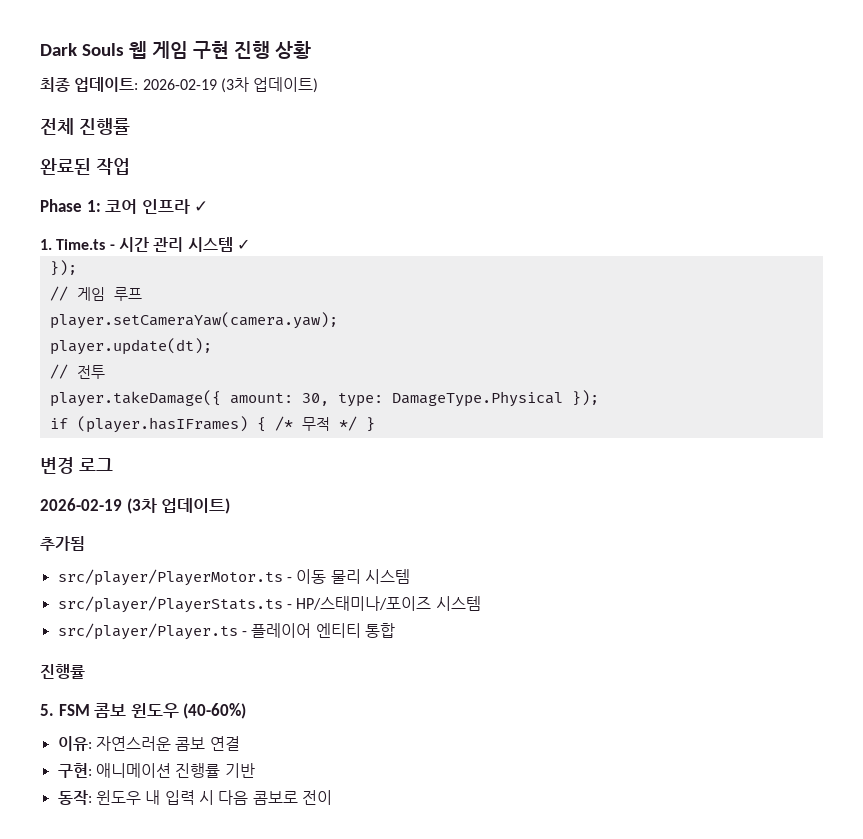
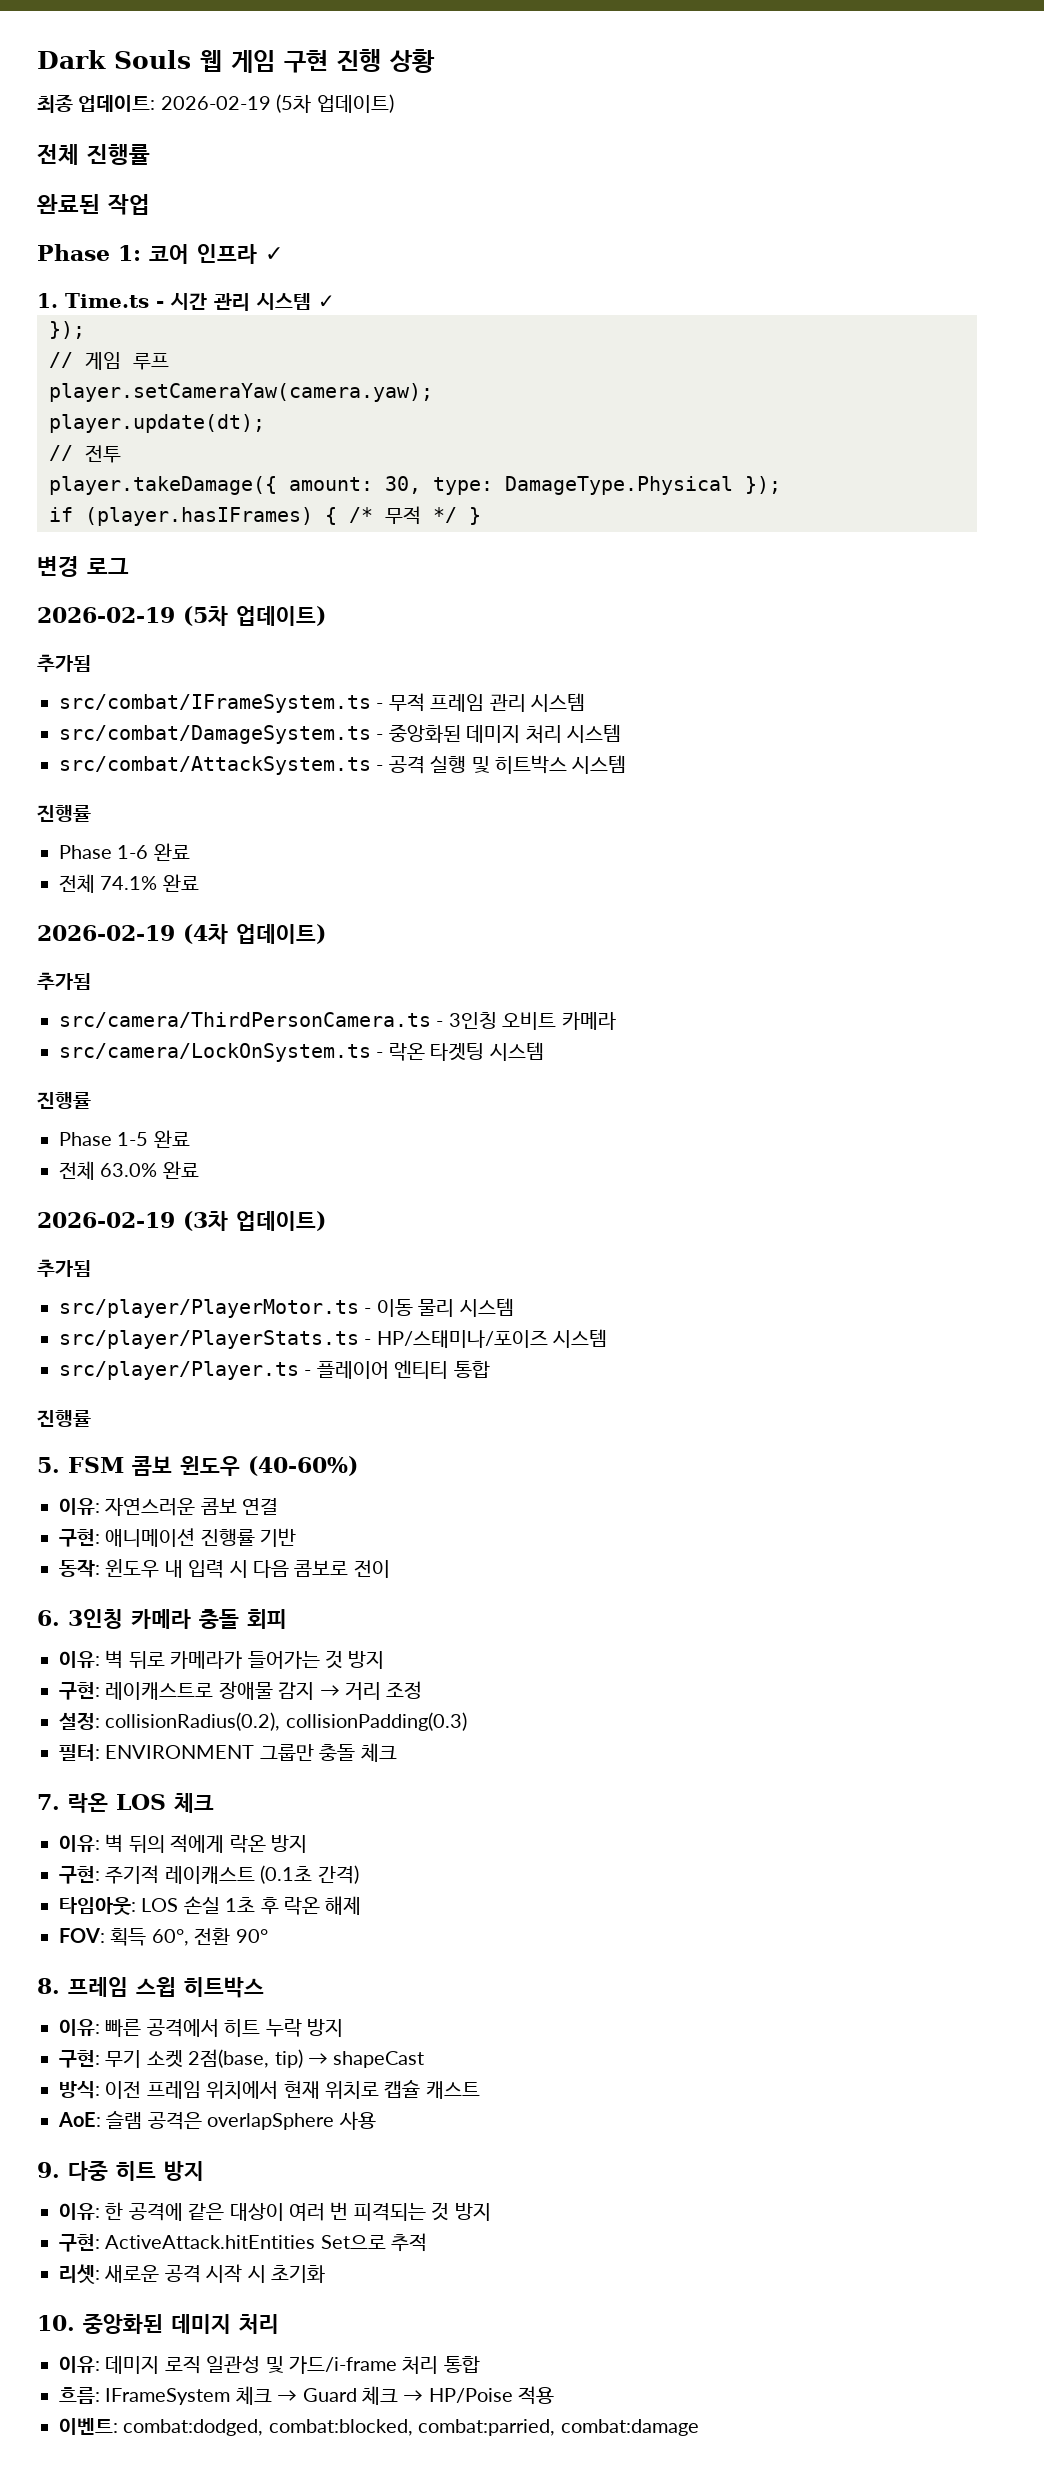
- 최종 업데이트: 2026-02-19 (3차 업데이트)
+ 최종 업데이트: 2026-02-19 (5차 업데이트)
  변경 로그
+ 2026-02-19 (5차 업데이트)
+ 추가됨
+ src/combat/IFrameSystem.ts - 무적 프레임 관리 시스템
+ src/combat/DamageSystem.ts - 중앙화된 데미지 처리 시스템
+ src/combat/AttackSystem.ts - 공격 실행 및 히트박스 시스템
+ 진행률
+ Phase 1-6 완료
+ 전체 74.1% 완료
+ 2026-02-19 (4차 업데이트)
+ 추가됨
+ src/camera/ThirdPersonCamera.ts - 3인칭 오비트 카메라
+ src/camera/LockOnSystem.ts - 락온 타겟팅 시스템
+ 진행률
+ Phase 1-5 완료
+ 전체 63.0% 완료
+ 6. 3인칭 카메라 충돌 회피
+ 이유: 벽 뒤로 카메라가 들어가는 것 방지
+ 구현: 레이캐스트로 장애물 감지 → 거리 조정
+ 설정: collisionRadius(0.2), collisionPadding(0.3)
+ 필터: ENVIRONMENT 그룹만 충돌 체크
+ 7. 락온 LOS 체크
+ 이유: 벽 뒤의 적에게 락온 방지
+ 구현: 주기적 레이캐스트 (0.1초 간격)
+ 타임아웃: LOS 손실 1초 후 락온 해제
+ FOV: 획득 60°, 전환 90°
+ 8. 프레임 스윕 히트박스
+ 이유: 빠른 공격에서 히트 누락 방지
+ 구현: 무기 소켓 2점(base, tip) → shapeCast
+ 방식: 이전 프레임 위치에서 현재 위치로 캡슐 캐스트
+ AoE: 슬램 공격은 overlapSphere 사용
+ 9. 다중 히트 방지
+ 이유: 한 공격에 같은 대상이 여러 번 피격되는 것 방지
+ 구현: ActiveAttack.hitEntities Set으로 추적
+ 리셋: 새로운 공격 시작 시 초기화
+ 10. 중앙화된 데미지 처리
+ 이유: 데미지 로직 일관성 및 가드/i-frame 처리 통합
+ 흐름: IFrameSystem 체크 → Guard 체크 → HP/Poise 적용
+ 이벤트: combat:dodged, combat:blocked, combat:parried, combat:damage

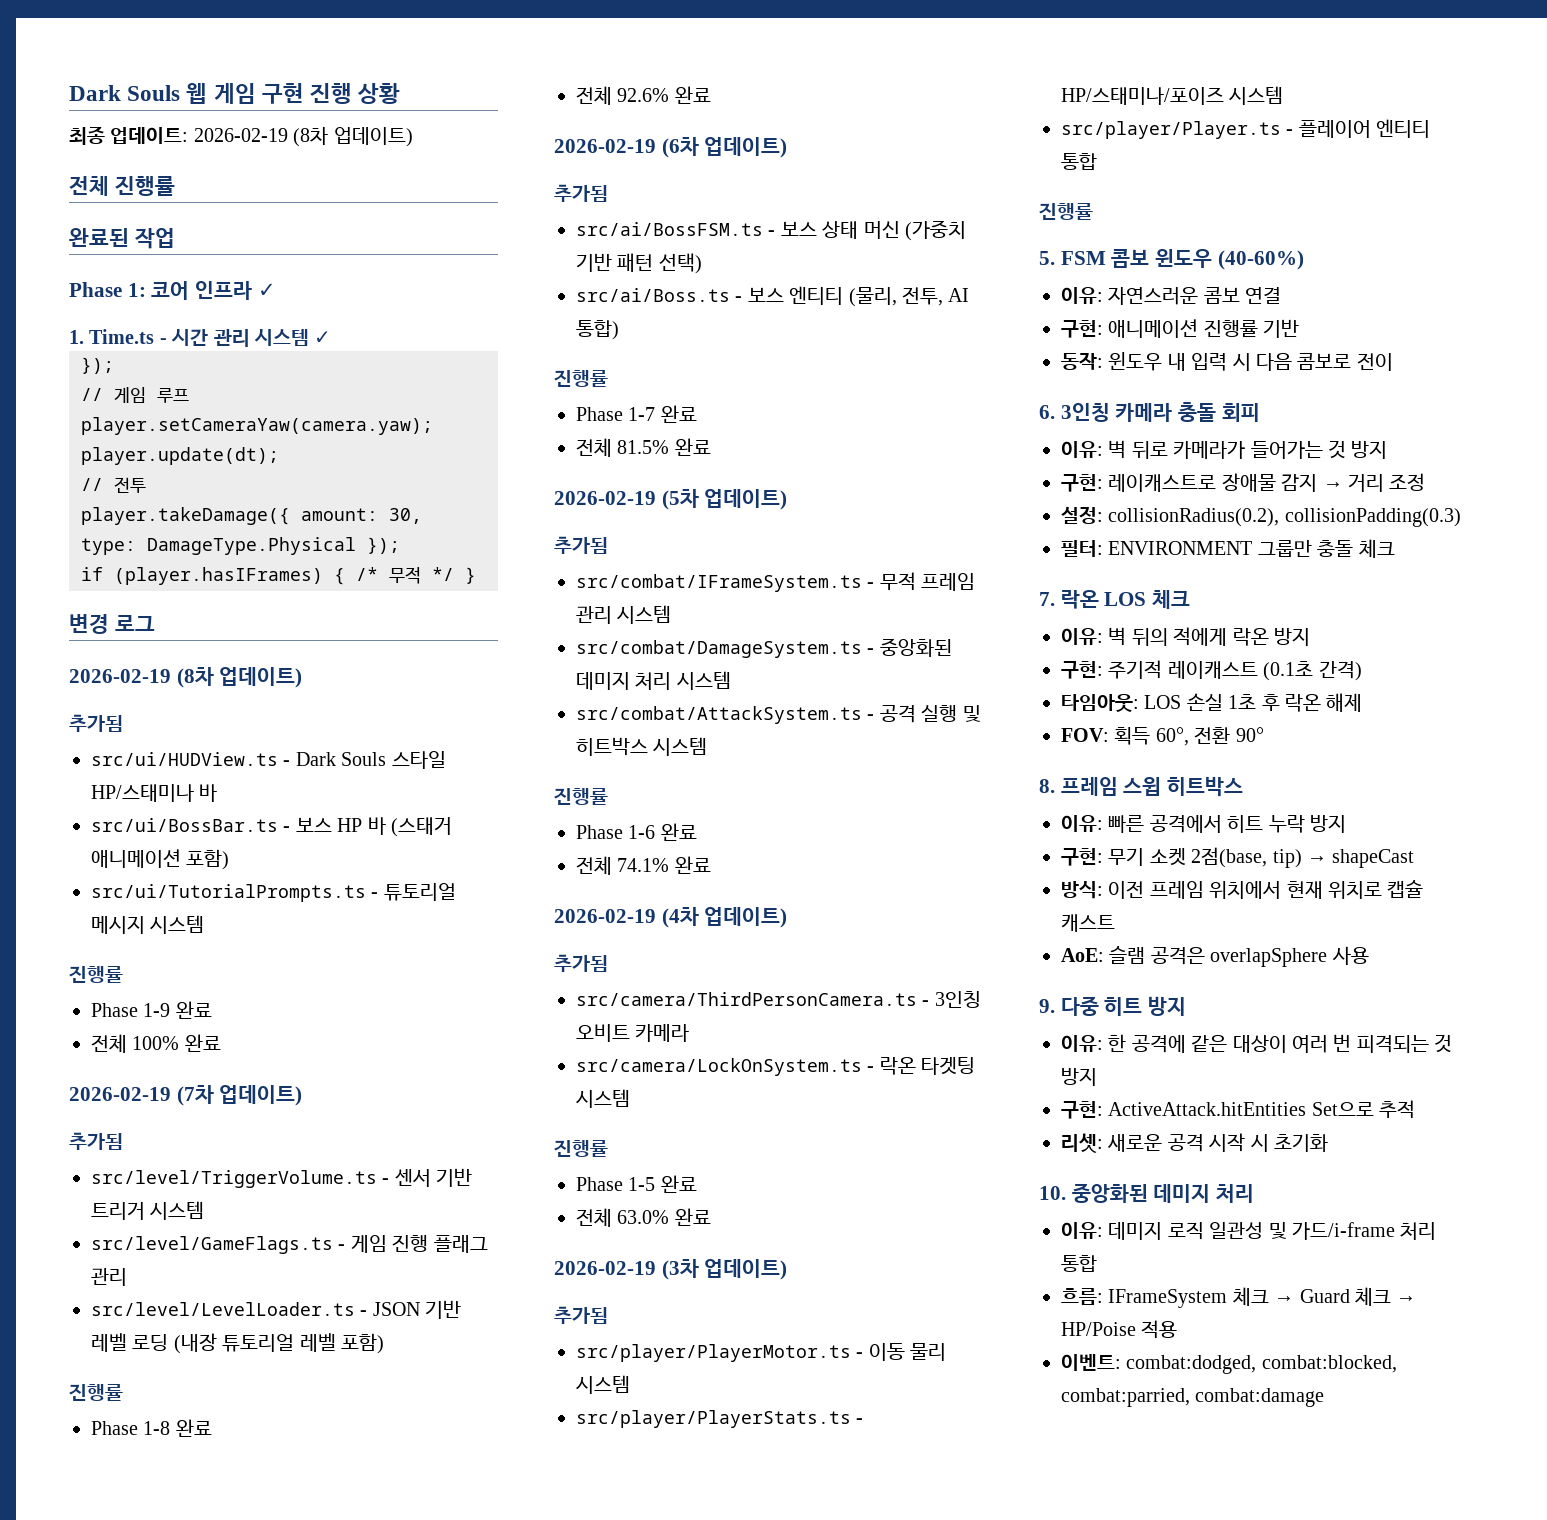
- 최종 업데이트: 2026-02-19 (5차 업데이트)
+ 최종 업데이트: 2026-02-19 (8차 업데이트)
  변경 로그
+ 2026-02-19 (8차 업데이트)
+ 추가됨
+ src/ui/HUDView.ts - Dark Souls 스타일 HP/스태미나 바
+ src/ui/BossBar.ts - 보스 HP 바 (스태거 애니메이션 포함)
+ src/ui/TutorialPrompts.ts - 튜토리얼 메시지 시스템
+ 진행률
+ Phase 1-9 완료
+ 전체 100% 완료
+ 2026-02-19 (7차 업데이트)
+ 추가됨
+ src/level/TriggerVolume.ts - 센서 기반 트리거 시스템
+ src/level/GameFlags.ts - 게임 진행 플래그 관리
+ src/level/LevelLoader.ts - JSON 기반 레벨 로딩 (내장 튜토리얼 레벨 포함)
+ 진행률
+ Phase 1-8 완료
+ 전체 92.6% 완료
+ 2026-02-19 (6차 업데이트)
+ 추가됨
+ src/ai/BossFSM.ts - 보스 상태 머신 (가중치 기반 패턴 선택)
+ src/ai/Boss.ts - 보스 엔티티 (물리, 전투, AI 통합)
+ 진행률
+ Phase 1-7 완료
+ 전체 81.5% 완료

